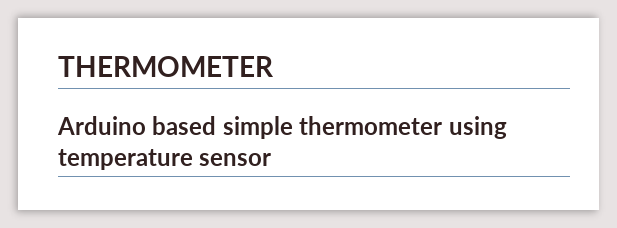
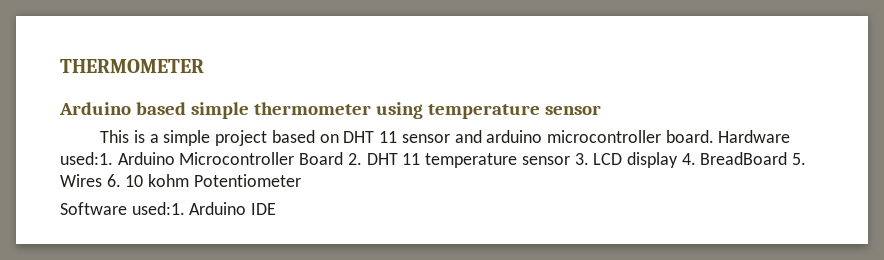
+ This is a simple project based on DHT 11 sensor and arduino microcontroller board. Hardware used:1. Arduino Microcontroller Board 2. DHT 11 temperature sensor 3. LCD display 4. BreadBoard 5. Wires 6. 10 kohm Potentiometer
+ Software used:1. Arduino IDE

